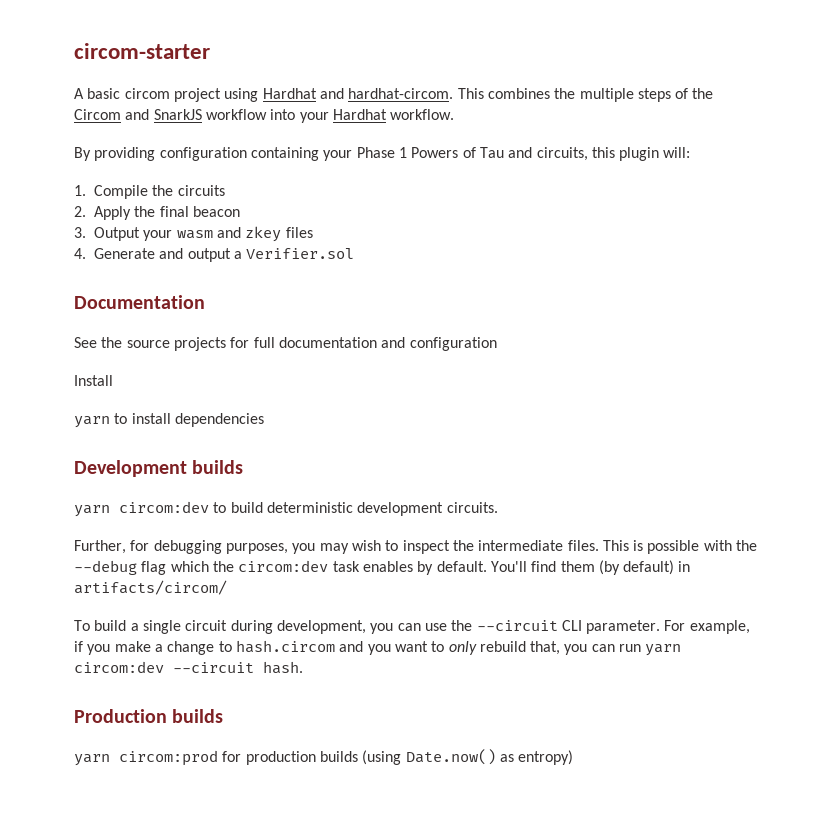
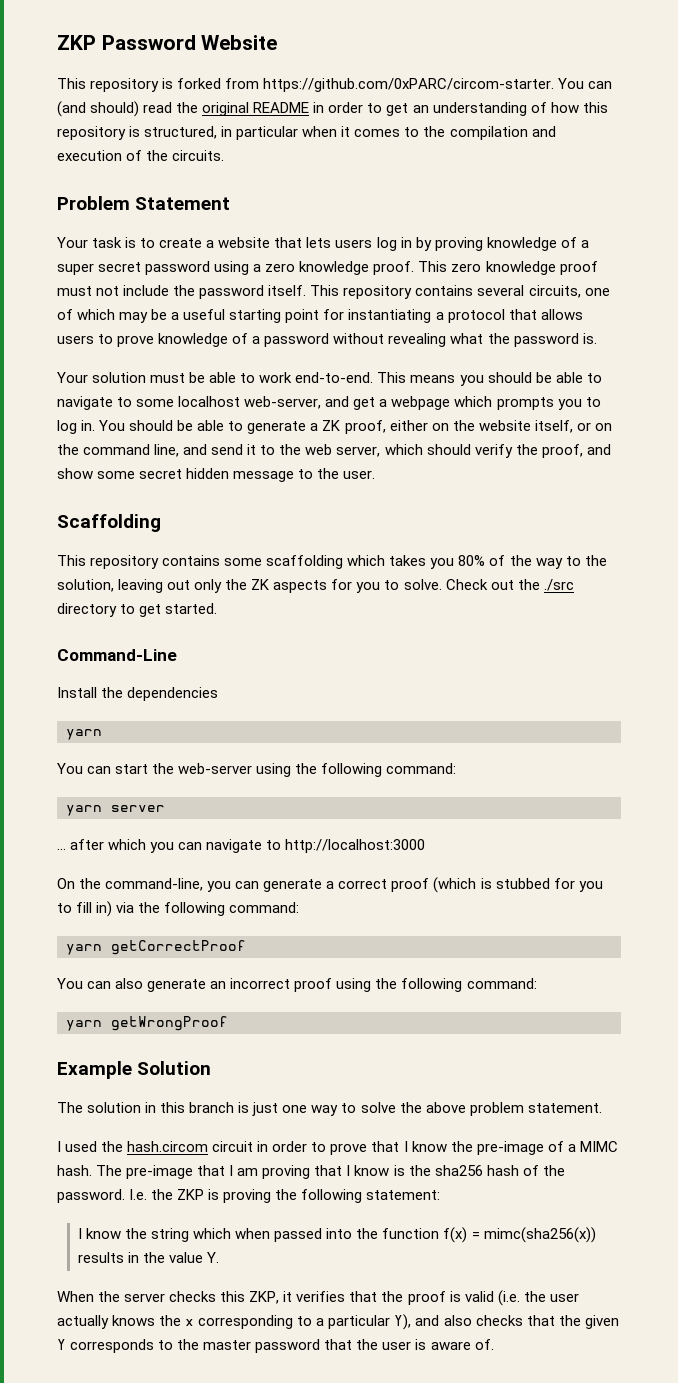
- circom-starter
- A basic circom project using Hardhat and hardhat-circom. This combines the multiple steps of the Circom and SnarkJS workflow into your Hardhat workflow.
- By providing configuration containing your Phase 1 Powers of Tau and circuits, this plugin will:
- 1. Compile the circuits
- 2. Apply the final beacon
- 3. Output your wasm and zkey files
- 4. Generate and output a Verifier.sol
- Documentation
- See the source projects for full documentation and configuration
+ ZKP Password Website
+ This repository is forked from https://github.com/0xPARC/circom-starter. You can (and should) read the original README in order to get an understanding of how this repository is structured, in particular when it comes to the compilation and execution of the circuits.
+ Problem Statement
+ Your task is to create a website that lets users log in by proving knowledge of a super secret password using a zero knowledge proof. This zero knowledge proof must not include the password itself. This repository contains several circuits, one of which may be a useful starting point for instantiating a protocol that allows users to prove knowledge of a password without revealing what the password is.
+ Your solution must be able to work end-to-end. This means you should be able to navigate to some localhost web-server, and get a webpage which prompts you to log in. You should be able to generate a ZK proof, either on the website itself, or on the command line, and send it to the web server, which should verify the proof, and show some secret hidden message to the user.
+ Scaffolding
+ This repository contains some scaffolding which takes you 80% of the way to the solution, leaving out only the ZK aspects for you to solve. Check out the ./src directory to get started.
+ Command-Line
- Install
- yarn to install dependencies
- Development builds
- yarn circom:dev to build deterministic development circuits.
- Further, for debugging purposes, you may wish to inspect the intermediate files. This is possible with the --debug flag which the circom:dev task enables by default. You'll find them (by default) in artifacts/circom/
- To build a single circuit during development, you can use the --circuit CLI parameter. For example, if you make a change to hash.circom and you want to only rebuild that, you can run yarn circom:dev --circuit hash.
- Production builds
- yarn circom:prod for production builds (using Date.now() as entropy)
+ Install the dependencies
+ yarn
+ You can start the web-server using the following command:
+ yarn server
+ ... after which you can navigate to http://localhost:3000
+ On the command-line, you can generate a correct proof (which is stubbed for you to fill in) via the following command:
+ yarn getCorrectProof
+ You can also generate an incorrect proof using the following command:
+ yarn getWrongProof
+ Example Solution
+ The solution in this branch is just one way to solve the above problem statement.
+ I used the hash.circom circuit in order to prove that I know the pre-image of a MIMC hash. The pre-image that I am proving that I know is the sha256 hash of the password. I.e. the ZKP is proving the following statement:
+ I know the string which when passed into the function f(x) = mimc(sha256(x)) results in the value Y.
+ When the server checks this ZKP, it verifies that the proof is valid (i.e. the user actually knows the x corresponding to a particular Y), and also checks that the given Y corresponds to the master password that the user is aware of.

